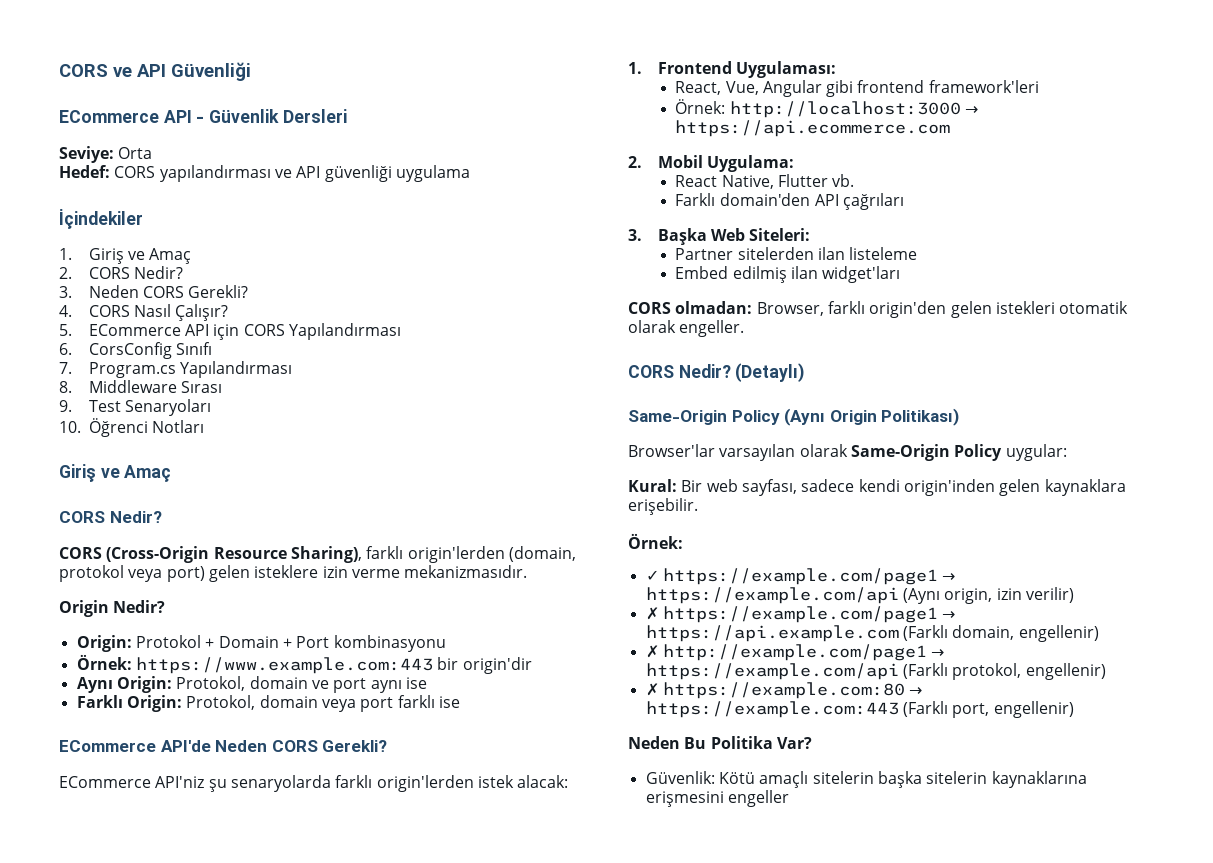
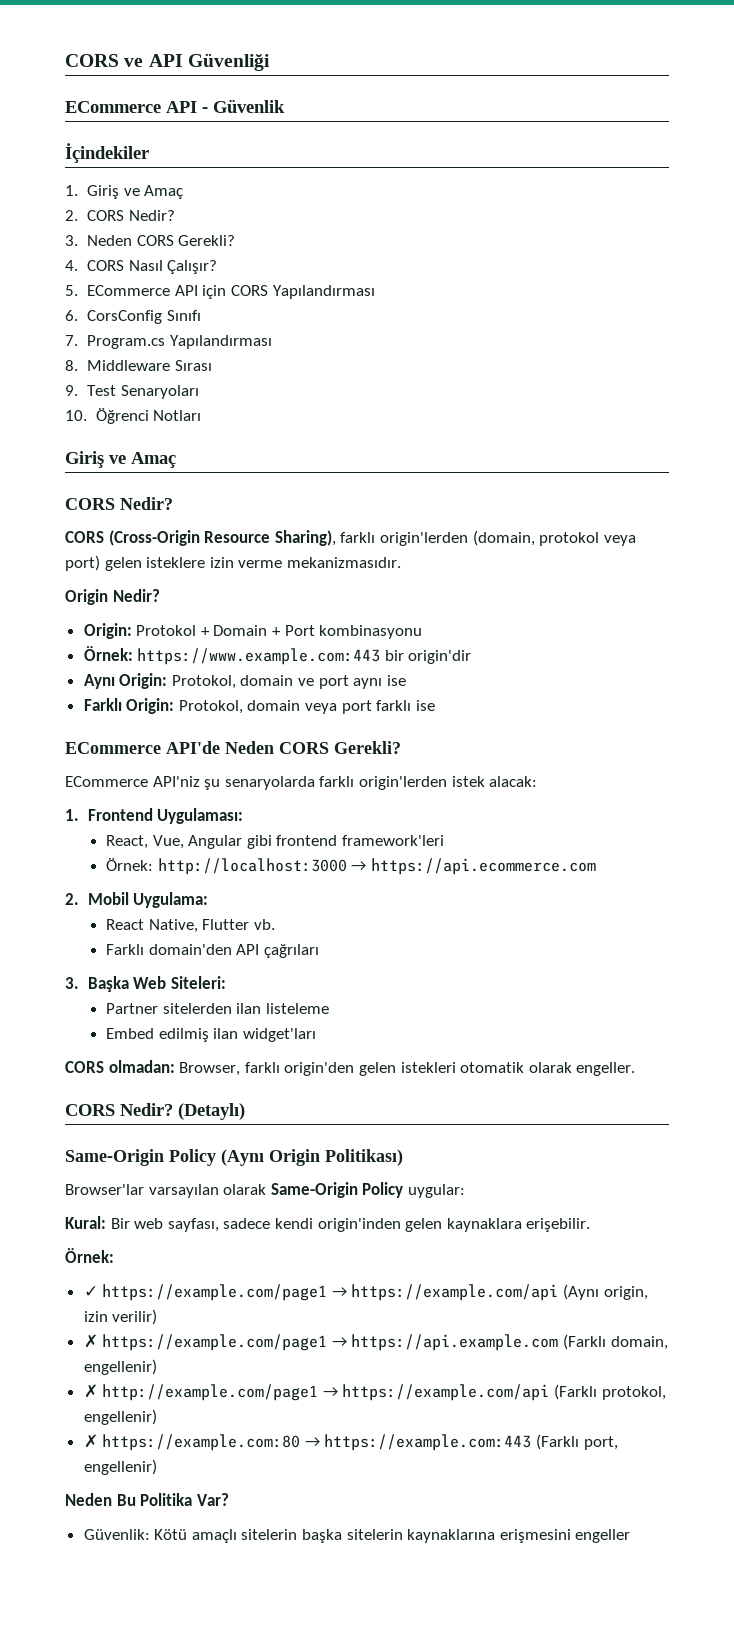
- ECommerce API - Güvenlik Dersleri
- Seviye: Orta
- Hedef: CORS yapılandırması ve API güvenliği uygulama
+ ECommerce API - Güvenlik

